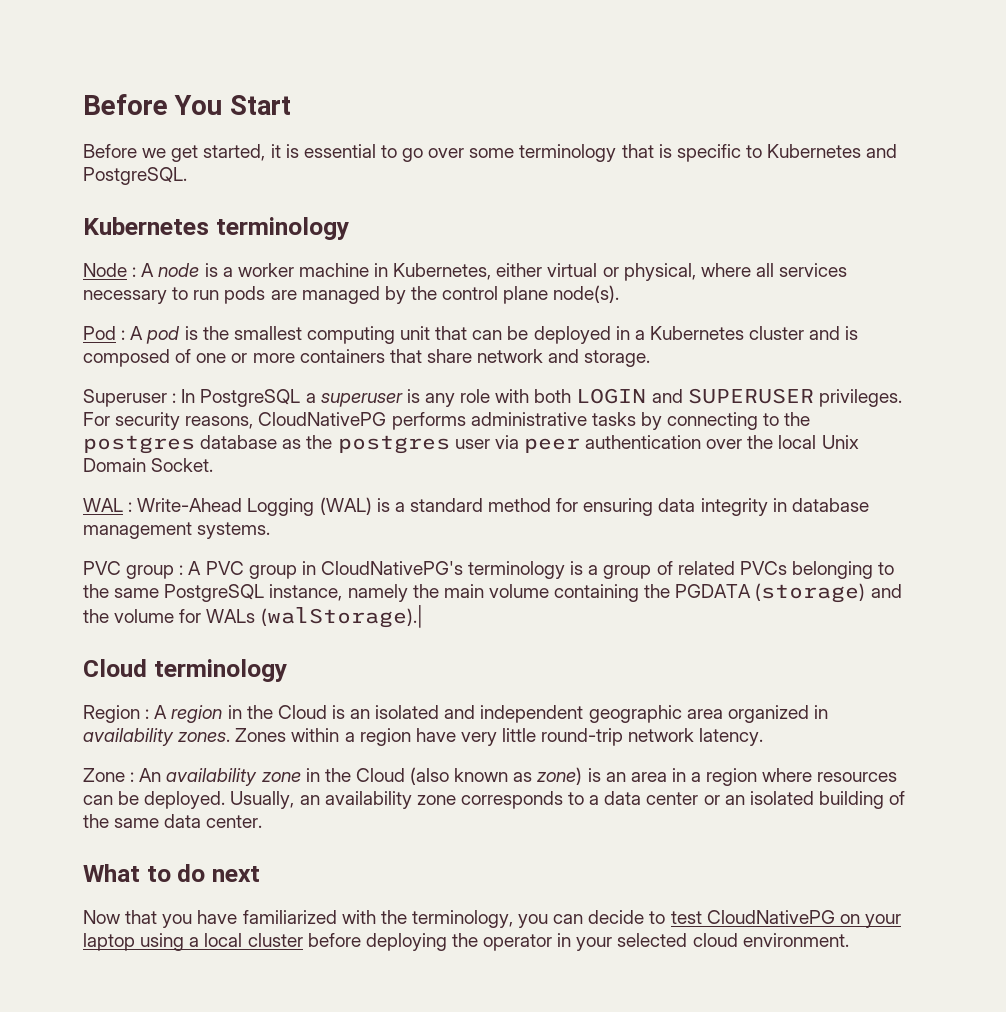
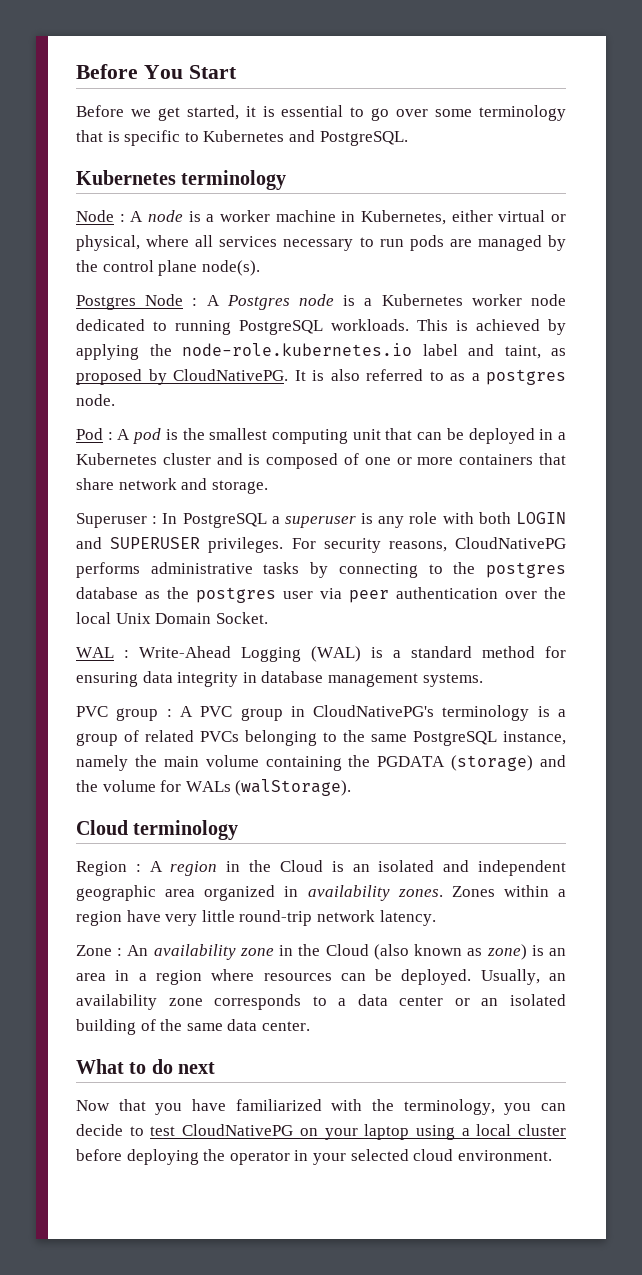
+ Postgres Node : A Postgres node is a Kubernetes worker node dedicated to running PostgreSQL workloads. This is achieved by applying the node-role.kubernetes.io label and taint, as proposed by CloudNativePG. It is also referred to as a postgres node.
- PVC group : A PVC group in CloudNativePG's terminology is a group of related PVCs belonging to the same PostgreSQL instance, namely the main volume containing the PGDATA (storage) and the volume for WALs (walStorage).|
+ PVC group : A PVC group in CloudNativePG's terminology is a group of related PVCs belonging to the same PostgreSQL instance, namely the main volume containing the PGDATA (storage) and the volume for WALs (walStorage).

